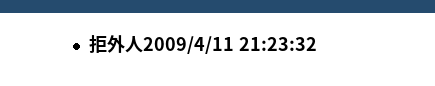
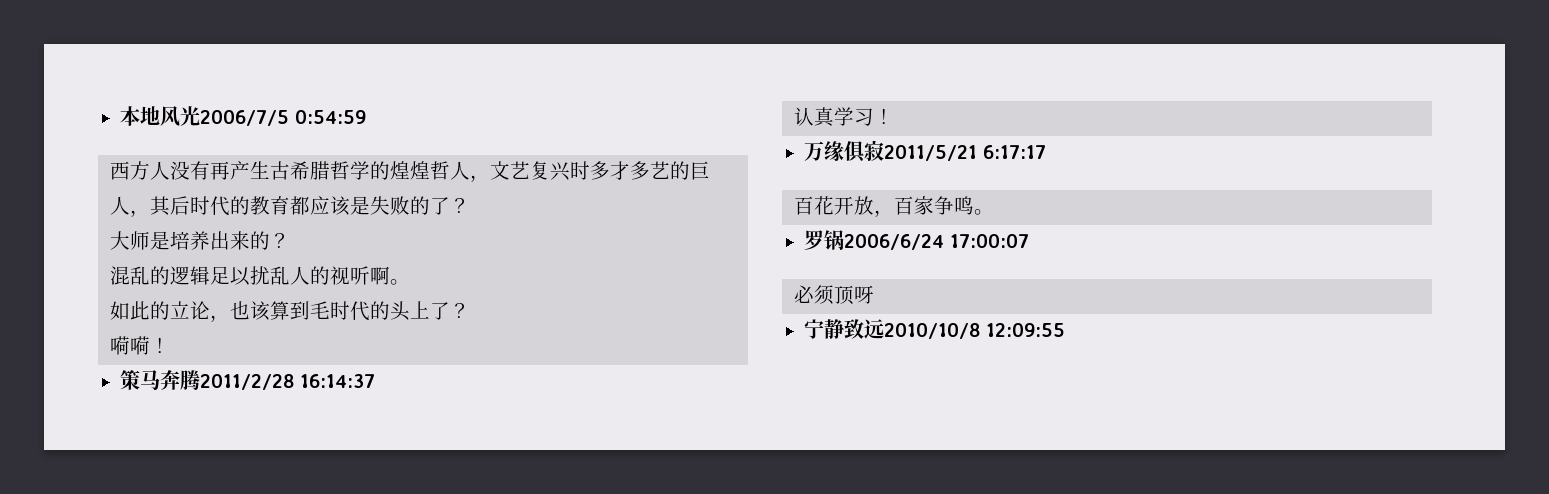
- 拒外人2009/4/11 21:23:32
+ 本地风光2006/7/5 0:54:59
+ 西方人没有再产生古希腊哲学的煌煌哲人，文艺复兴时多才多艺的巨人，其后时代的教育都应该是失败的了？
+ 大师是培养出来的？
+ 混乱的逻辑足以扰乱人的视听啊。
+ 如此的立论，也该算到毛时代的头上了？
+ 嗬嗬！
+ 策马奔腾2011/2/28 16:14:37
+ 认真学习！
+ 万缘俱寂2011/5/21 6:17:17
+ 百花开放，百家争鸣。
+ 罗锅2006/6/24 17:00:07
+ 必须顶呀
+ 宁静致远2010/10/8 12:09:55

